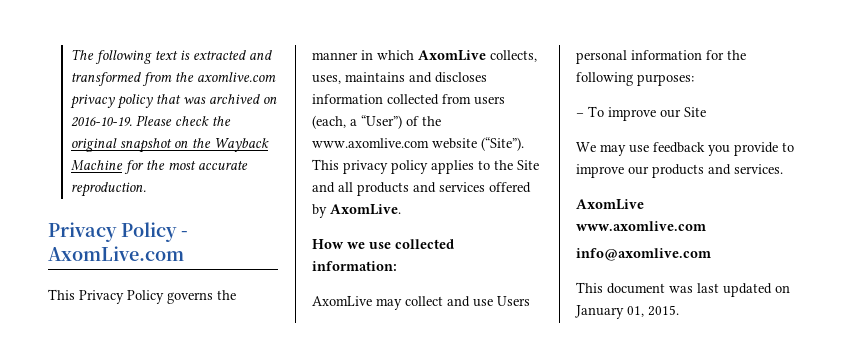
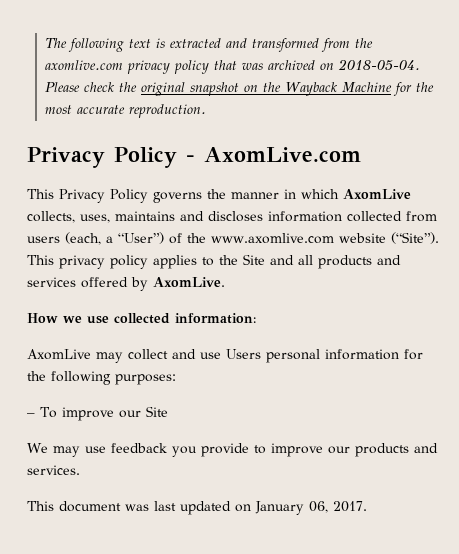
- The following text is extracted and transformed from the axomlive.com privacy policy that was archived on 2016-10-19.
+ The following text is extracted and transformed from the axomlive.com privacy policy that was archived on 2018-05-04.
  We may use feedback you provide to improve our products and services.
- AxomLive
- www.axomlive.com
- info@axomlive.com
- This document was last updated on January 01, 2015.
+ This document was last updated on January 06, 2017.

